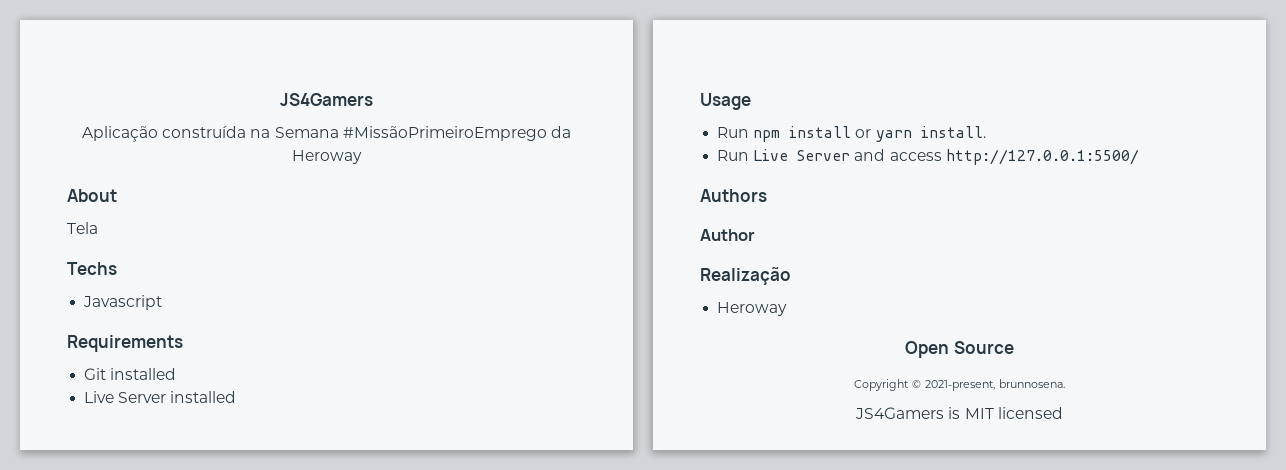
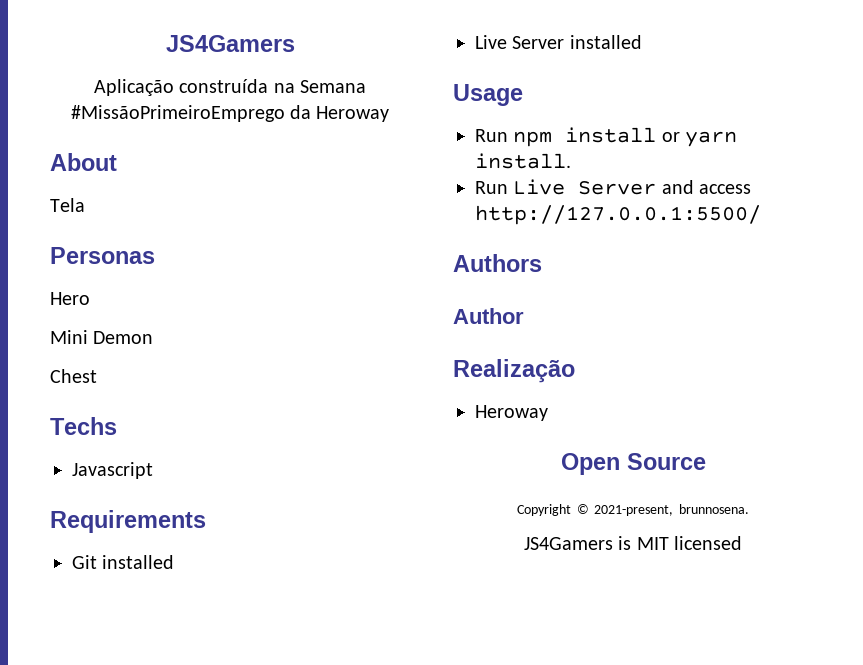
+ Personas
+ Hero
+ Mini Demon
+ Chest

